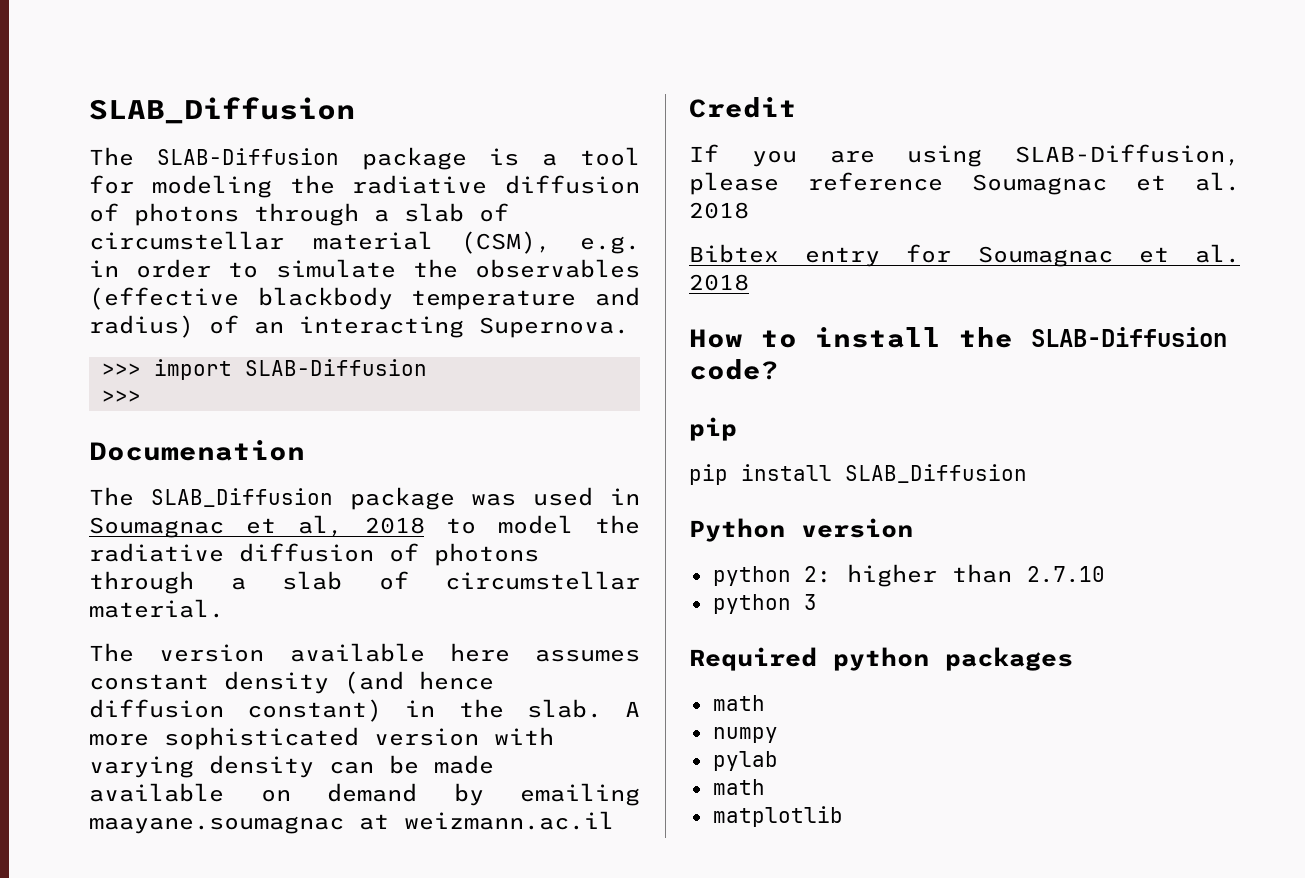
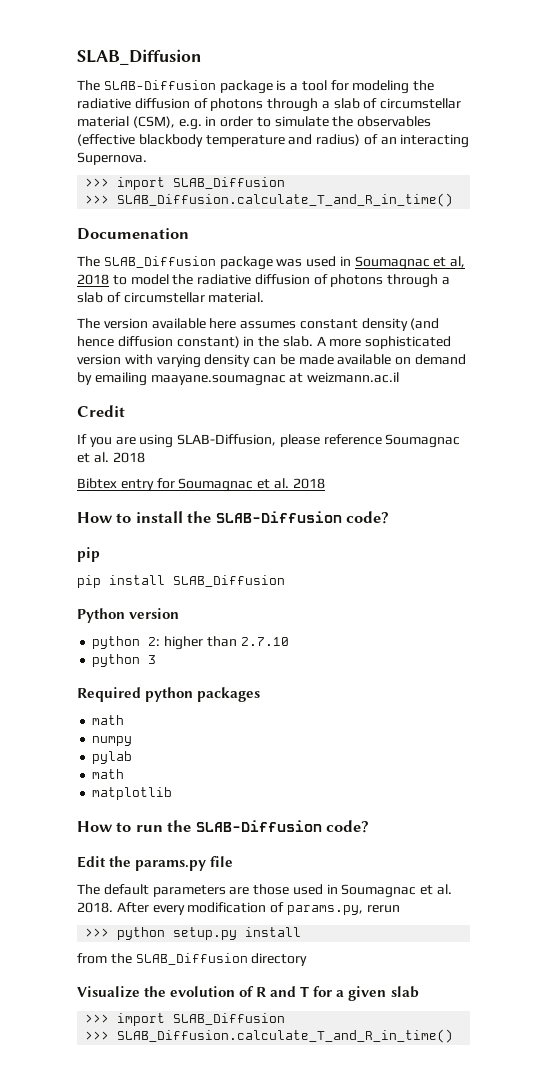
  The SLAB-Diffusion package is a tool for modeling the radiative diffusion of photons through a slab of circumstellar material (CSM), e.g. in order to simulate the observables (effective blackbody temperature and radius) of an interacting Supernova.
- >>> import SLAB-Diffusion
- >>>
+ >>> import SLAB_Diffusion
+ >>> SLAB_Diffusion.calculate_T_and_R_in_time()
+ How to run the SLAB-Diffusion code?
+ Edit the params.py file
+ The default parameters are those used in Soumagnac et al. 2018. After every modification of params.py, rerun
+ >>> python setup.py install
+ from the SLAB_Diffusion directory
+ Visualize the evolution of R and T for a given slab
+ >>> import SLAB_Diffusion
+ >>> SLAB_Diffusion.calculate_T_and_R_in_time()

